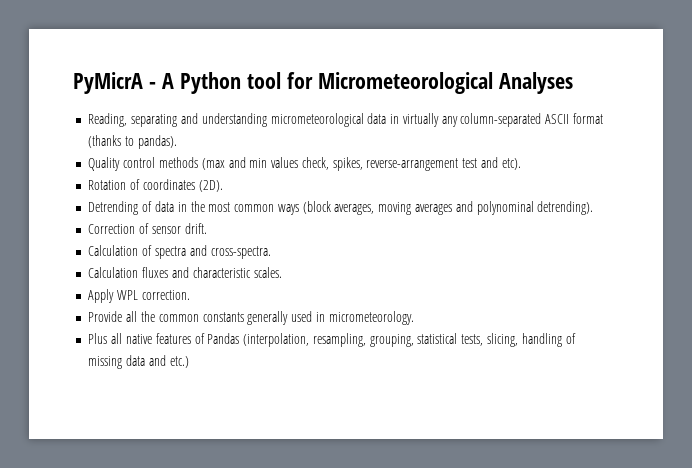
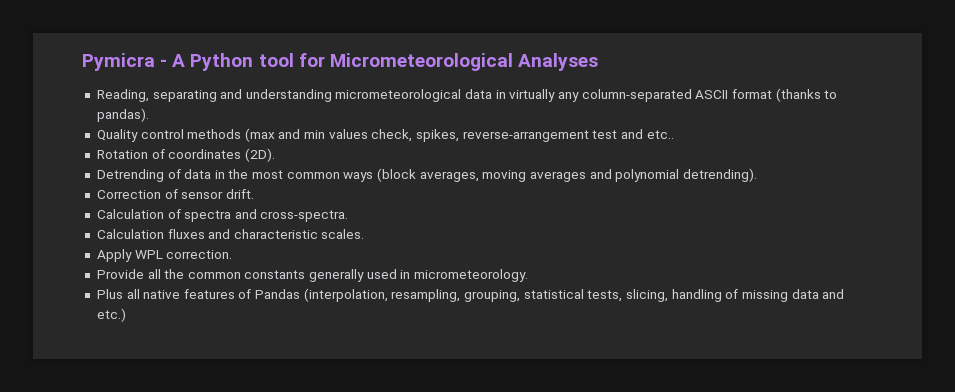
- PyMicrA - A Python tool for Micrometeorological Analyses
+ Pymicra - A Python tool for Micrometeorological Analyses
- Quality control methods (max and min values check, spikes, reverse-arrangement test and etc).
+ Quality control methods (max and min values check, spikes, reverse-arrangement test and etc..
- Detrending of data in the most common ways (block averages, moving averages and polynominal detrending).
+ Detrending of data in the most common ways (block averages, moving averages and polynomial detrending).

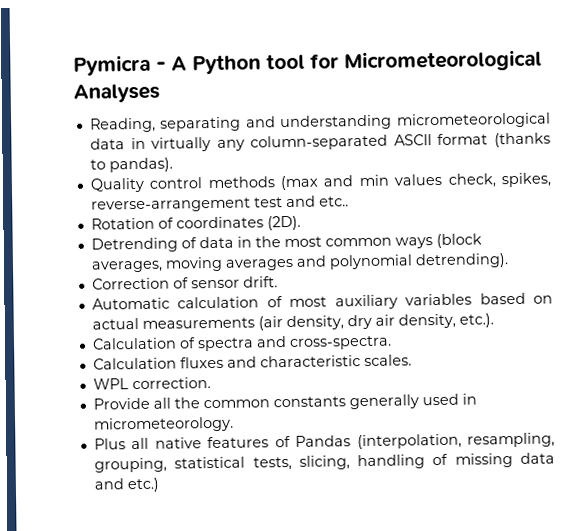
+ Automatic calculation of most auxiliary variables based on actual measurements (air density, dry air density, etc.).
- Apply WPL correction.
+ WPL correction.

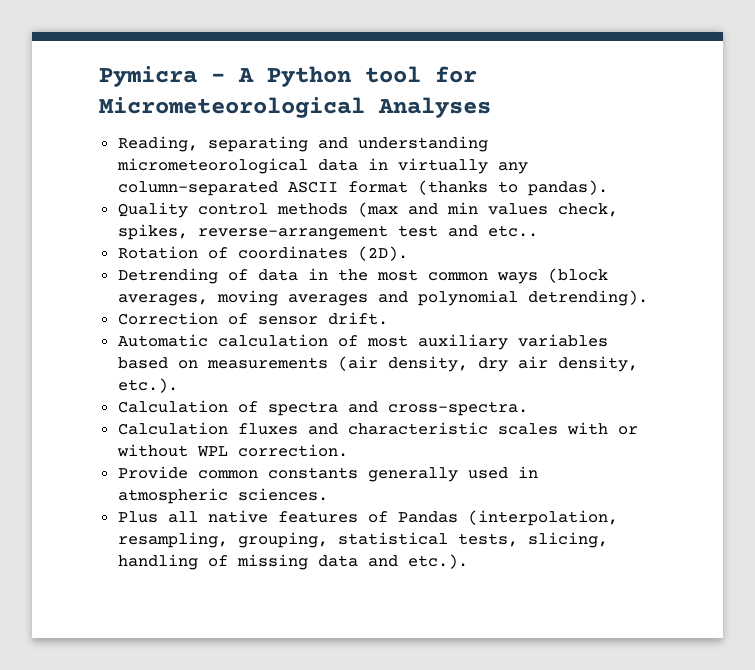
- Automatic calculation of most auxiliary variables based on actual measurements (air density, dry air density, etc.).
+ Automatic calculation of most auxiliary variables based on measurements (air density, dry air density, etc.).
- Calculation fluxes and characteristic scales.
- WPL correction.
+ Calculation fluxes and characteristic scales with or without WPL correction.
- Provide all the common constants generally used in micrometeorology.
+ Provide common constants generally used in atmospheric sciences.
- Plus all native features of Pandas (interpolation, resampling, grouping, statistical tests, slicing, handling of missing data and etc.)
+ Plus all native features of Pandas (interpolation, resampling, grouping, statistical tests, slicing, handling of missing data and etc.).

